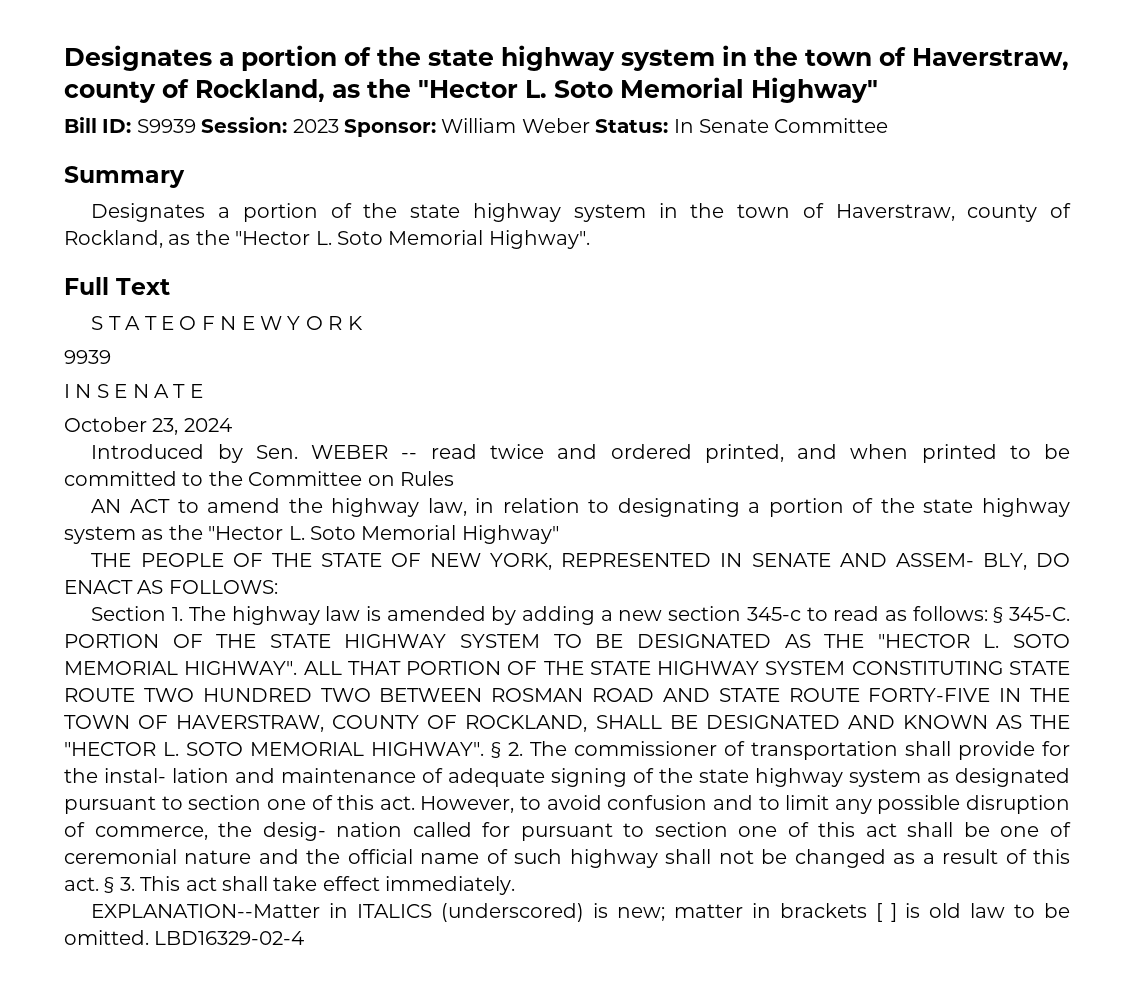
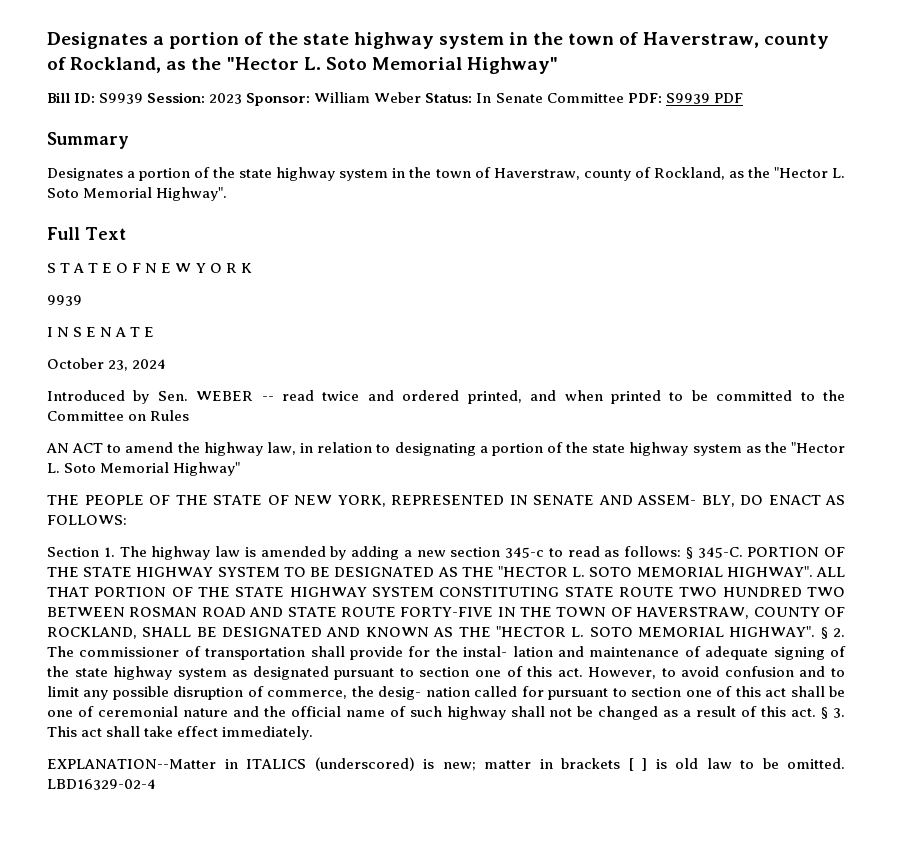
- Bill ID: S9939 Session: 2023 Sponsor: William Weber Status: In Senate Committee
+ Bill ID: S9939 Session: 2023 Sponsor: William Weber Status: In Senate Committee PDF: S9939 PDF

